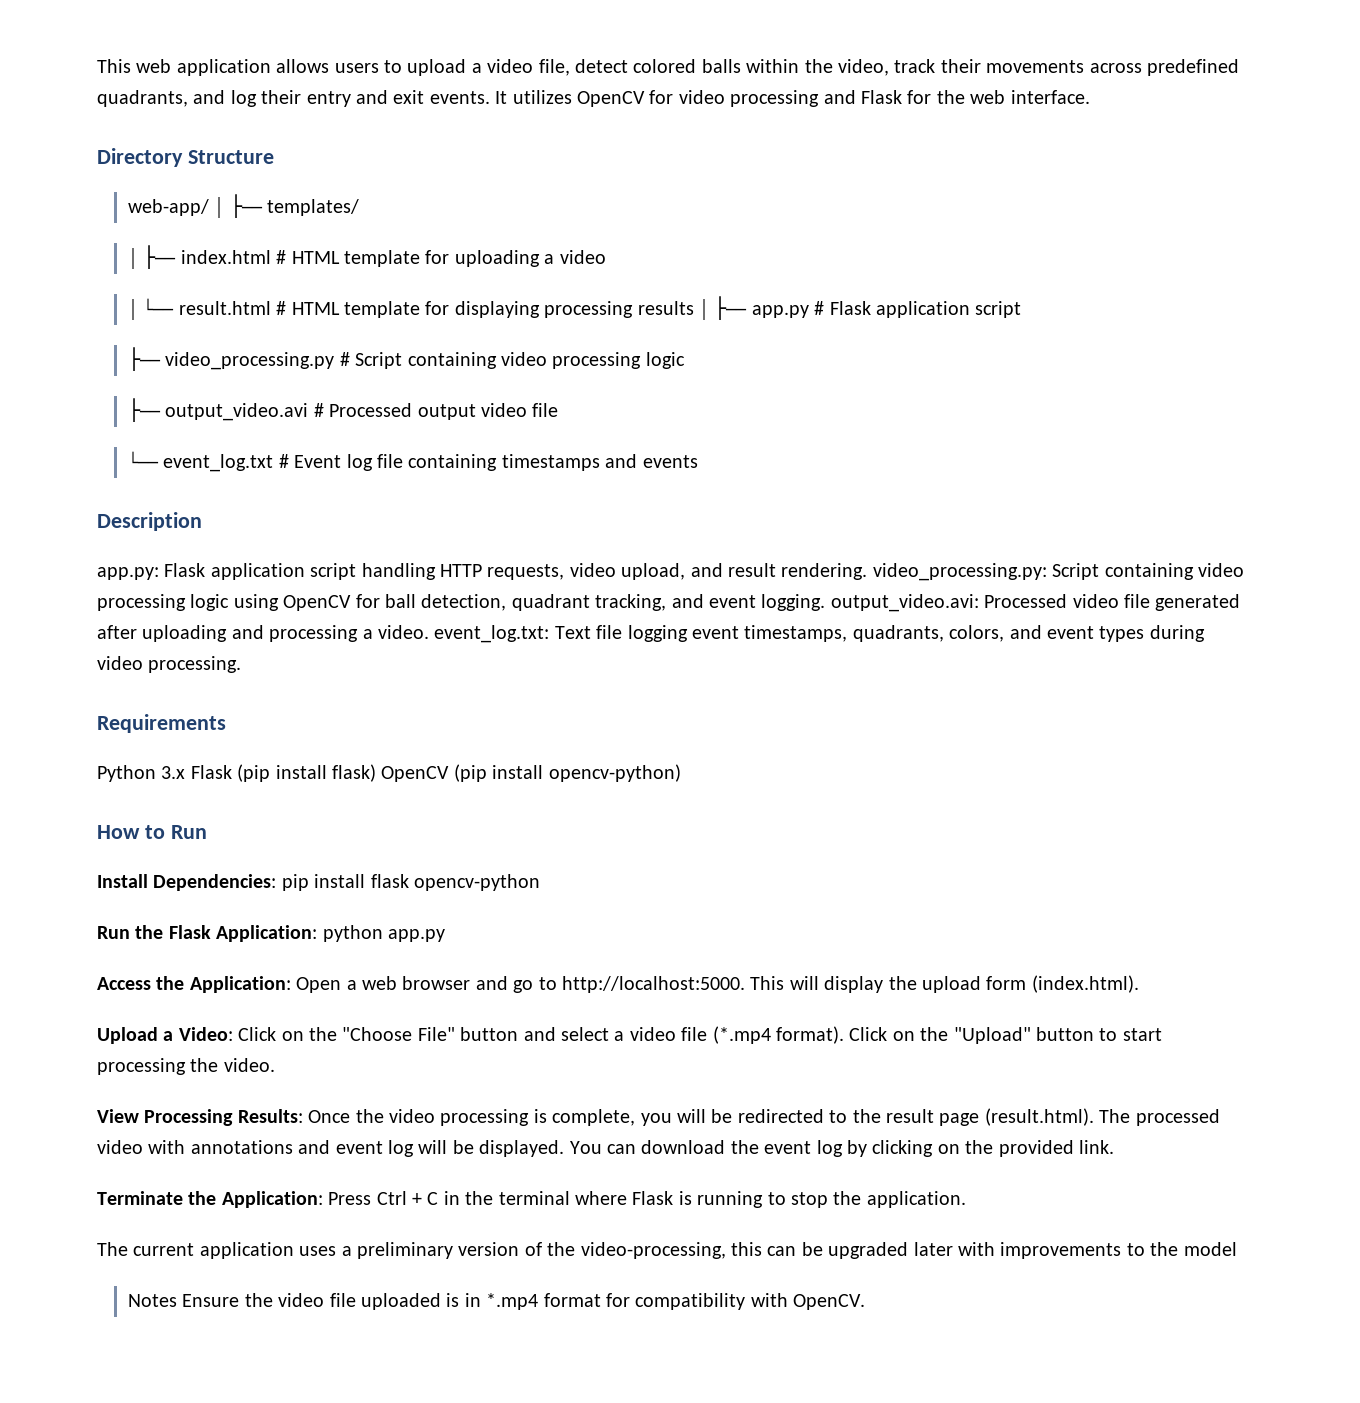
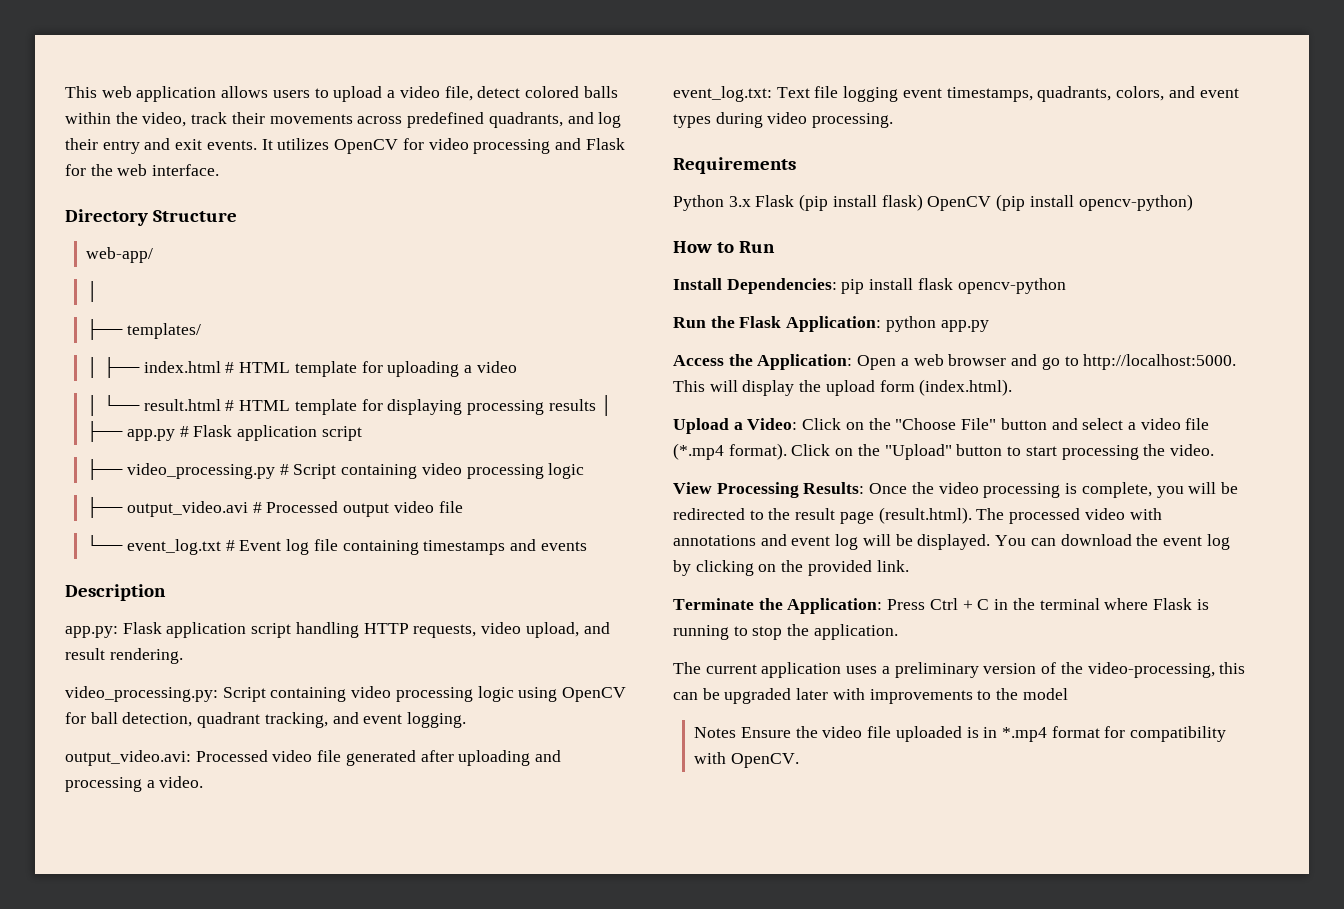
- web-app/ │ ├── templates/
+ web-app/
+ │
+ ├── templates/
- app.py: Flask application script handling HTTP requests, video upload, and result rendering. video_processing.py: Script containing video processing logic using OpenCV for ball detection, quadrant tracking, and event logging. output_video.avi: Processed video file generated after uploading and processing a video. event_log.txt: Text file logging event timestamps, quadrants, colors, and event types during video processing.
+ app.py: Flask application script handling HTTP requests, video upload, and result rendering.
+ video_processing.py: Script containing video processing logic using OpenCV for ball detection, quadrant tracking, and event logging.
+ output_video.avi: Processed video file generated after uploading and processing a video.
+ event_log.txt: Text file logging event timestamps, quadrants, colors, and event types during video processing.

